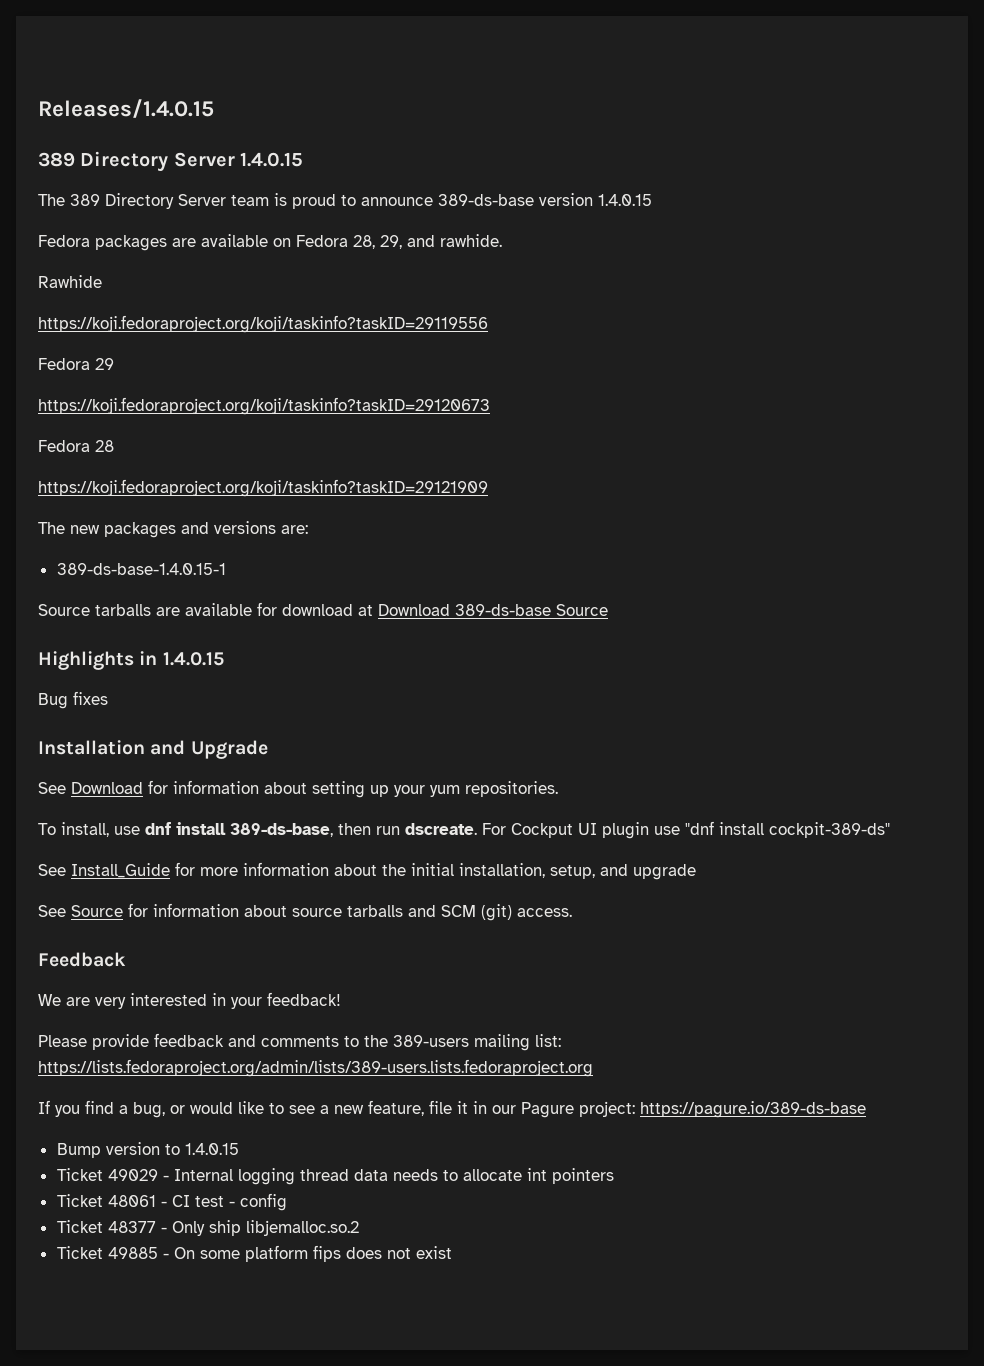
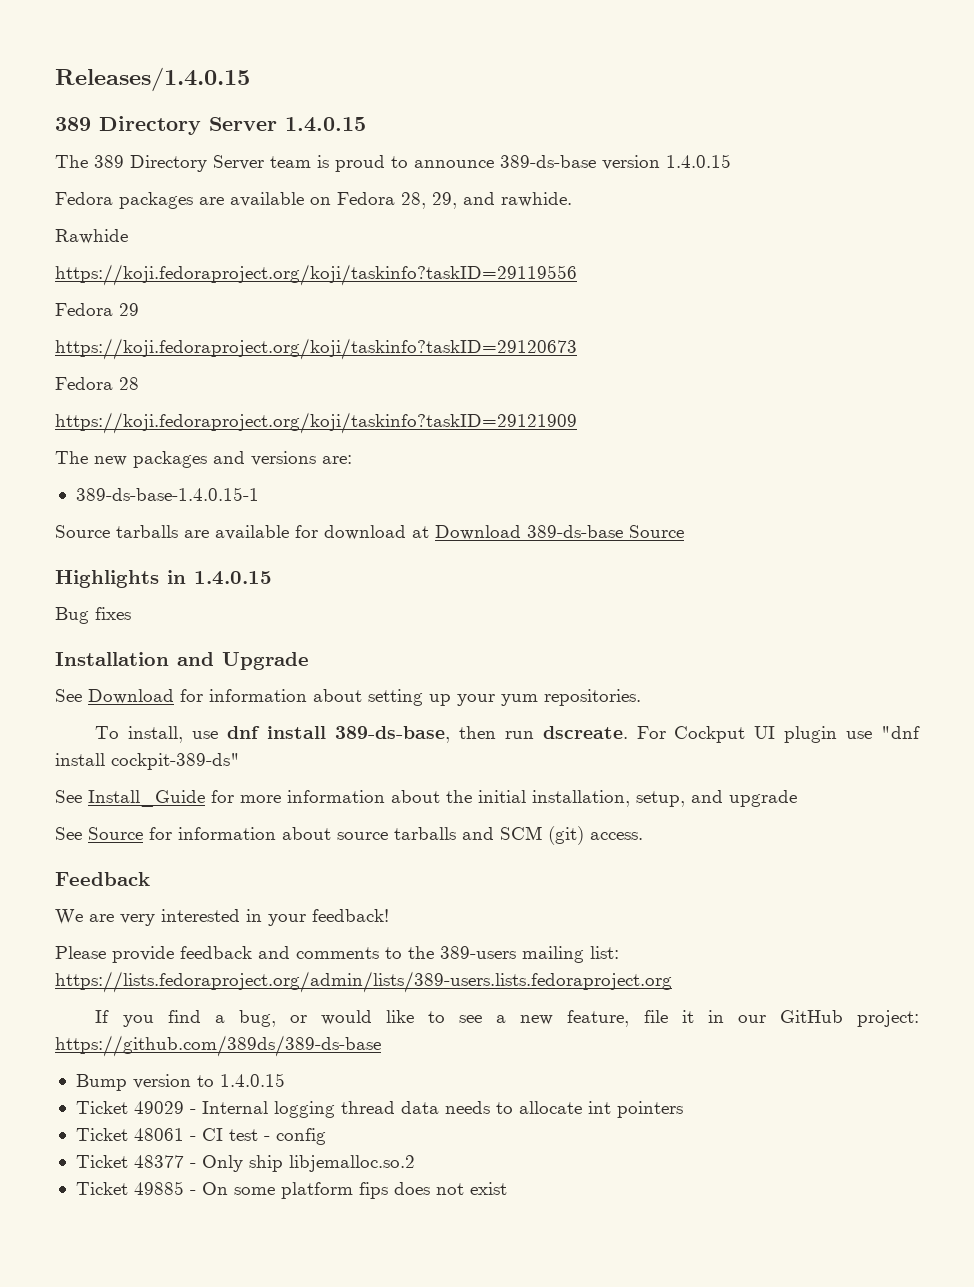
- If you find a bug, or would like to see a new feature, file it in our Pagure project: https://pagure.io/389-ds-base
+ If you find a bug, or would like to see a new feature, file it in our GitHub project: https://github.com/389ds/389-ds-base

